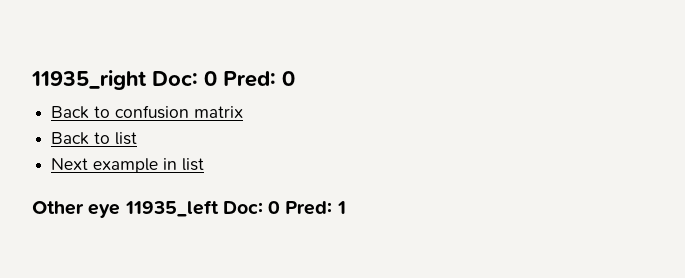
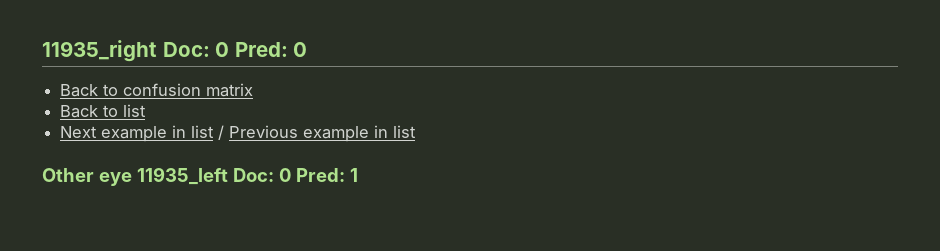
- Next example in list
+ Next example in list / Previous example in list

